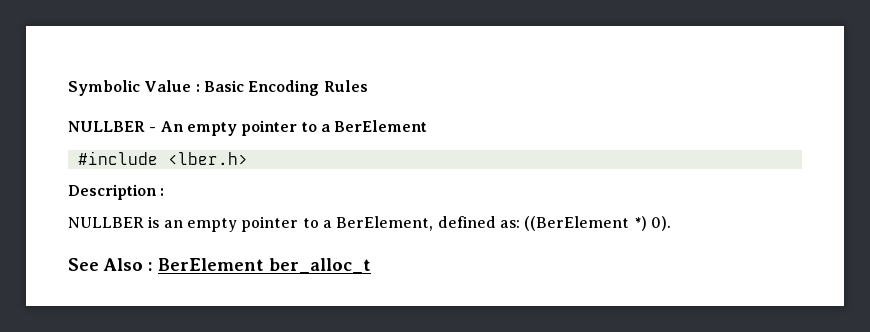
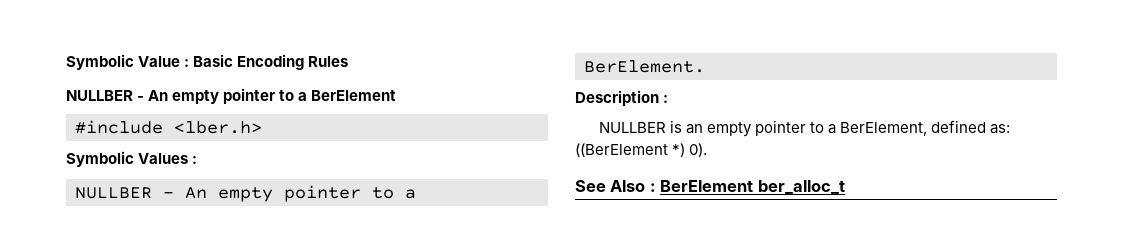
+ Symbolic Values :
+ NULLBER - An empty pointer to a BerElement.

